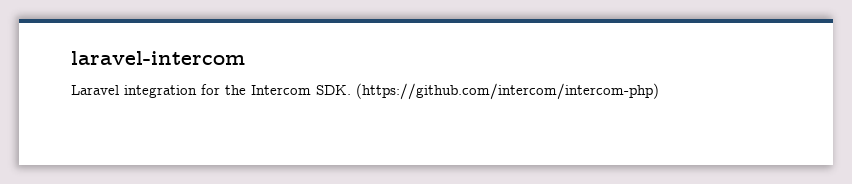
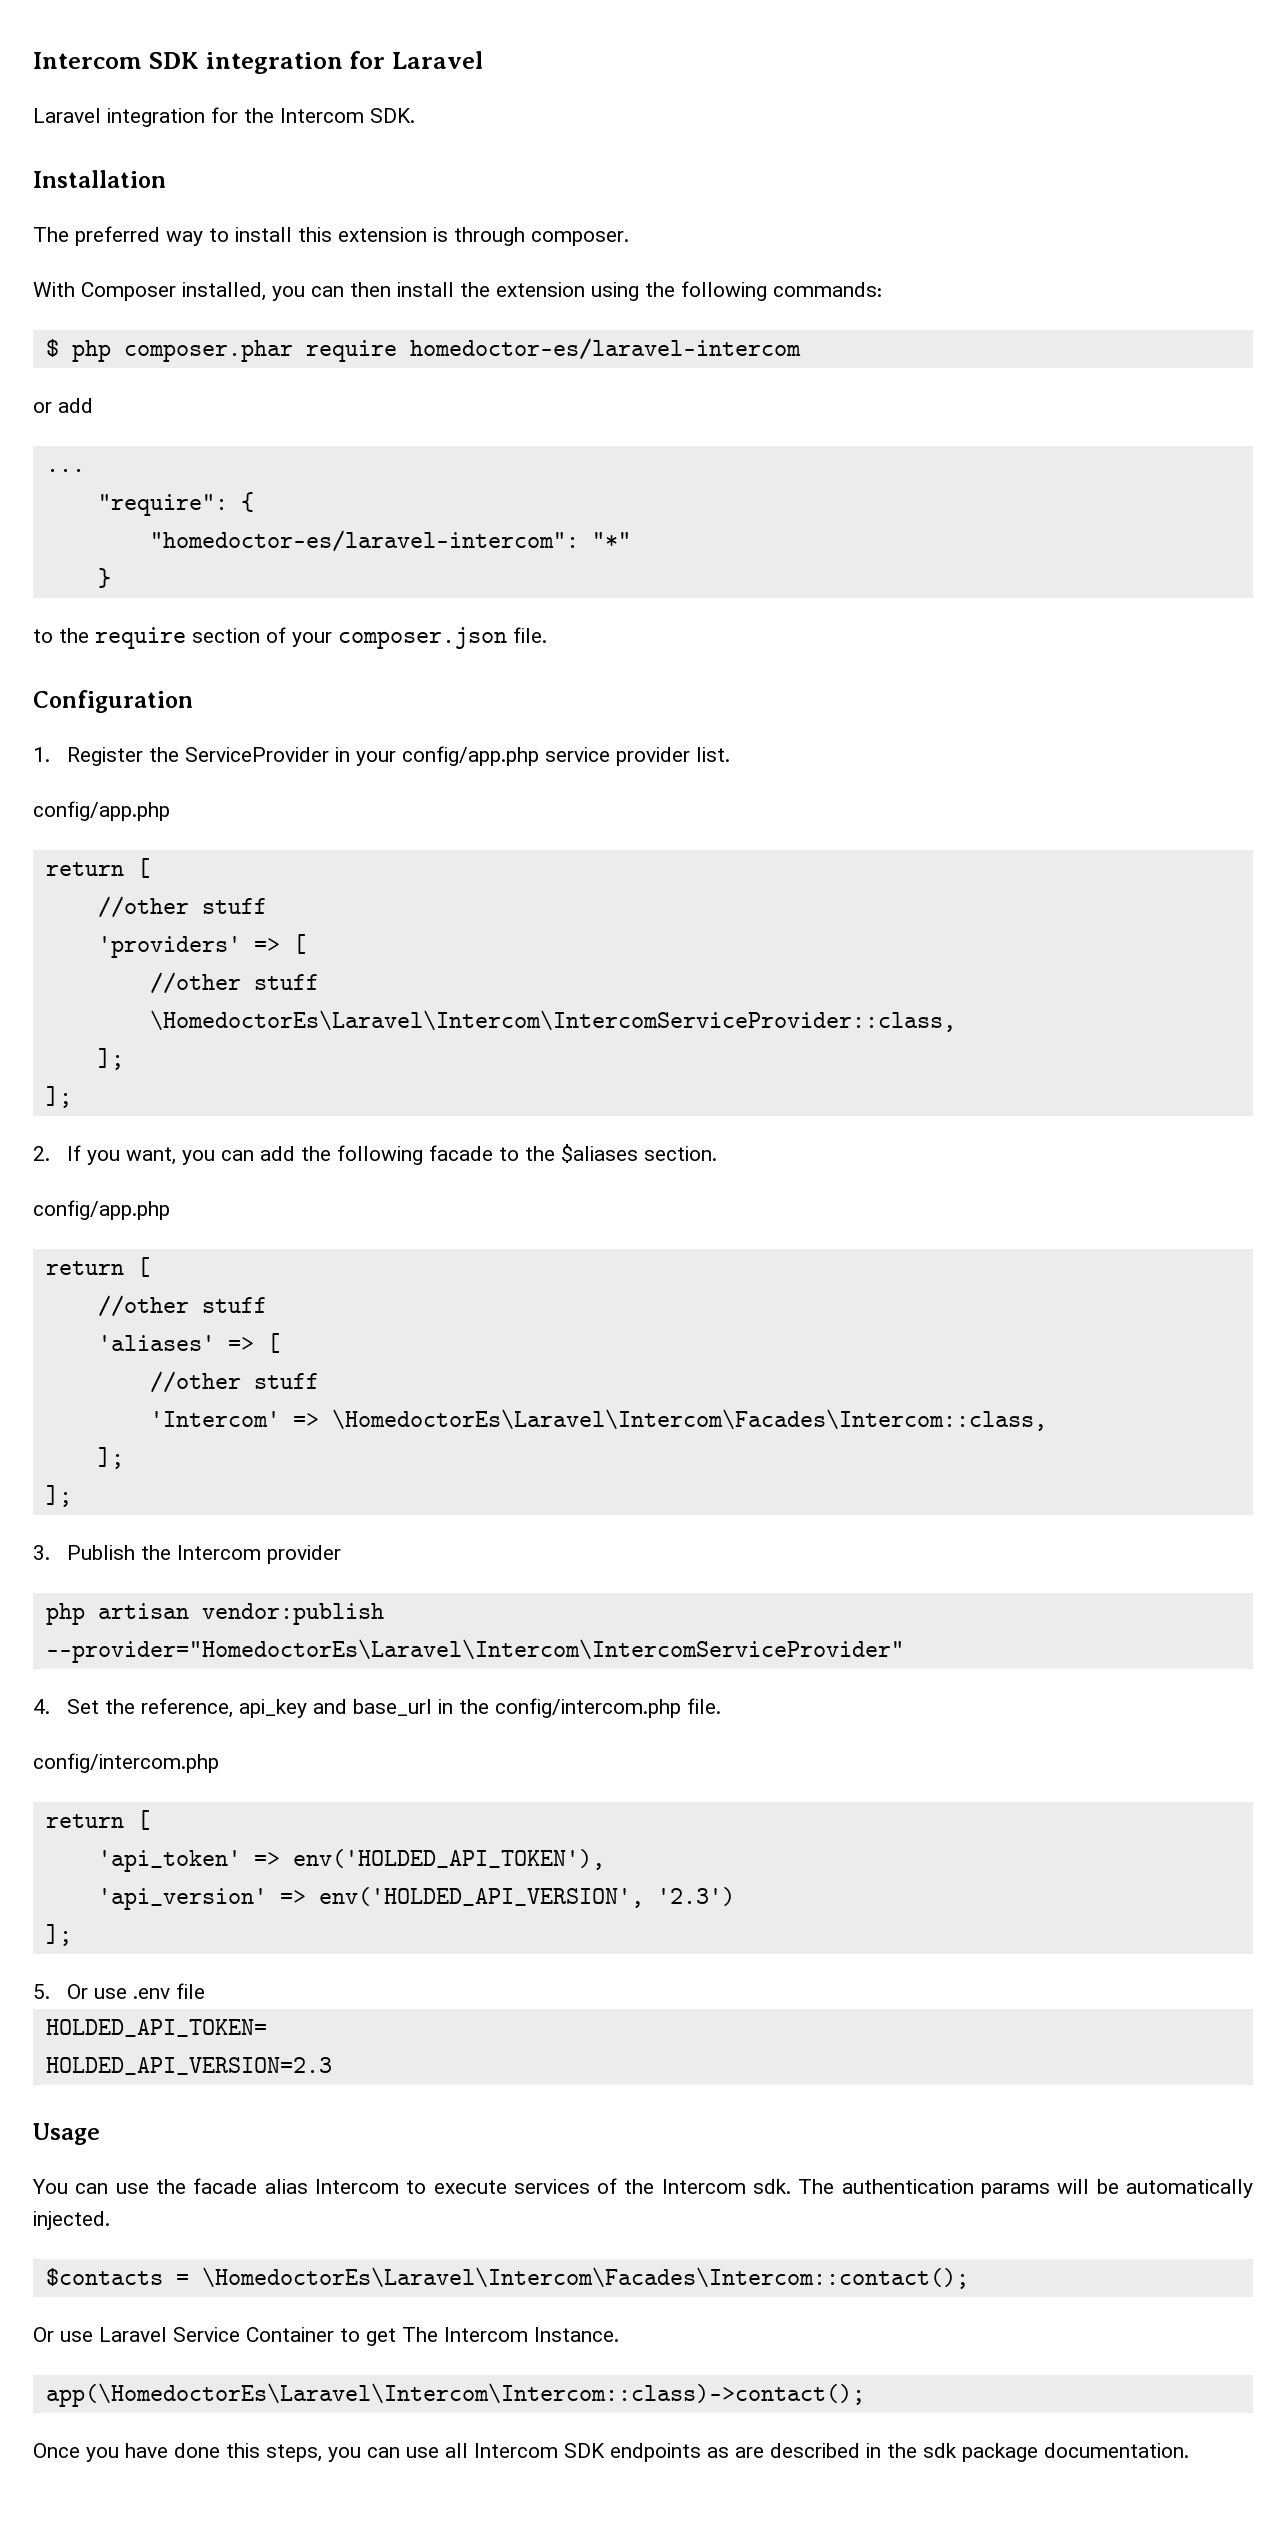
- laravel-intercom
+ Intercom SDK integration for Laravel
- Laravel integration for the Intercom SDK. (https://github.com/intercom/intercom-php)
+ Laravel integration for the Intercom SDK.
+ Installation
+ The preferred way to install this extension is through composer.
+ With Composer installed, you can then install the extension using the following commands:
+ $ php composer.phar require homedoctor-es/laravel-intercom
+ or add
+ ...
+ "require": {
+ "homedoctor-es/laravel-intercom": "*"
+ }
+ to the require section of your composer.json file.
+ Configuration
+ 1. Register the ServiceProvider in your config/app.php service provider list.
+ config/app.php
+ return [
+ //other stuff
+ 'providers' => [
+ //other stuff
+ \HomedoctorEs\Laravel\Intercom\IntercomServiceProvider::class,
+ ];
+ ];
+ 2. If you want, you can add the following facade to the $aliases section.
+ config/app.php
+ return [
+ //other stuff
+ 'aliases' => [
+ //other stuff
+ 'Intercom' => \HomedoctorEs\Laravel\Intercom\Facades\Intercom::class,
+ ];
+ ];
+ 3. Publish the Intercom provider
+ php artisan vendor:publish --provider="HomedoctorEs\Laravel\Intercom\IntercomServiceProvider"
+ 4. Set the reference, api_key and base_url in the config/intercom.php file.
+ config/intercom.php
+ return [
+ 'api_token' => env('HOLDED_API_TOKEN'),
+ 'api_version' => env('HOLDED_API_VERSION', '2.3')
+ ];
+ 5. Or use .env file
+ HOLDED_API_TOKEN=
+ HOLDED_API_VERSION=2.3
+ Usage
+ You can use the facade alias Intercom to execute services of the Intercom sdk. The authentication params will be automatically injected.
+ $contacts = \HomedoctorEs\Laravel\Intercom\Facades\Intercom::contact();
+ Or use Laravel Service Container to get The Intercom Instance.
+ app(\HomedoctorEs\Laravel\Intercom\Intercom::class)->contact();
+ Once you have done this steps, you can use all Intercom SDK endpoints as are described in the sdk package documentation.

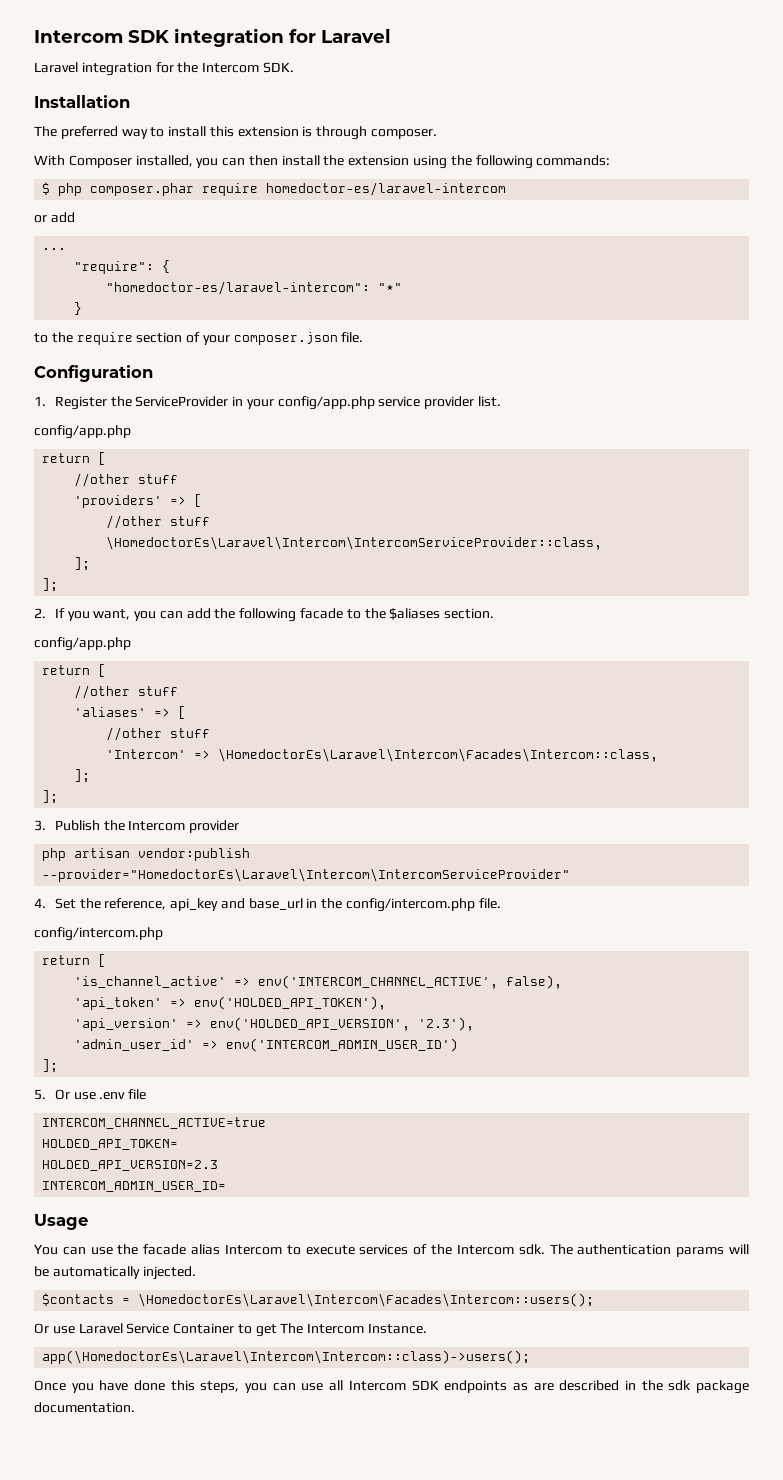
+ 'is_channel_active' => env('INTERCOM_CHANNEL_ACTIVE', false),
- 'api_version' => env('HOLDED_API_VERSION', '2.3')
+ 'api_version' => env('HOLDED_API_VERSION', '2.3'),
+ 'admin_user_id' => env('INTERCOM_ADMIN_USER_ID')
+ INTERCOM_CHANNEL_ACTIVE=true
+ INTERCOM_ADMIN_USER_ID=
- $contacts = \HomedoctorEs\Laravel\Intercom\Facades\Intercom::contact();
+ $contacts = \HomedoctorEs\Laravel\Intercom\Facades\Intercom::users();
- app(\HomedoctorEs\Laravel\Intercom\Intercom::class)->contact();
+ app(\HomedoctorEs\Laravel\Intercom\Intercom::class)->users();

